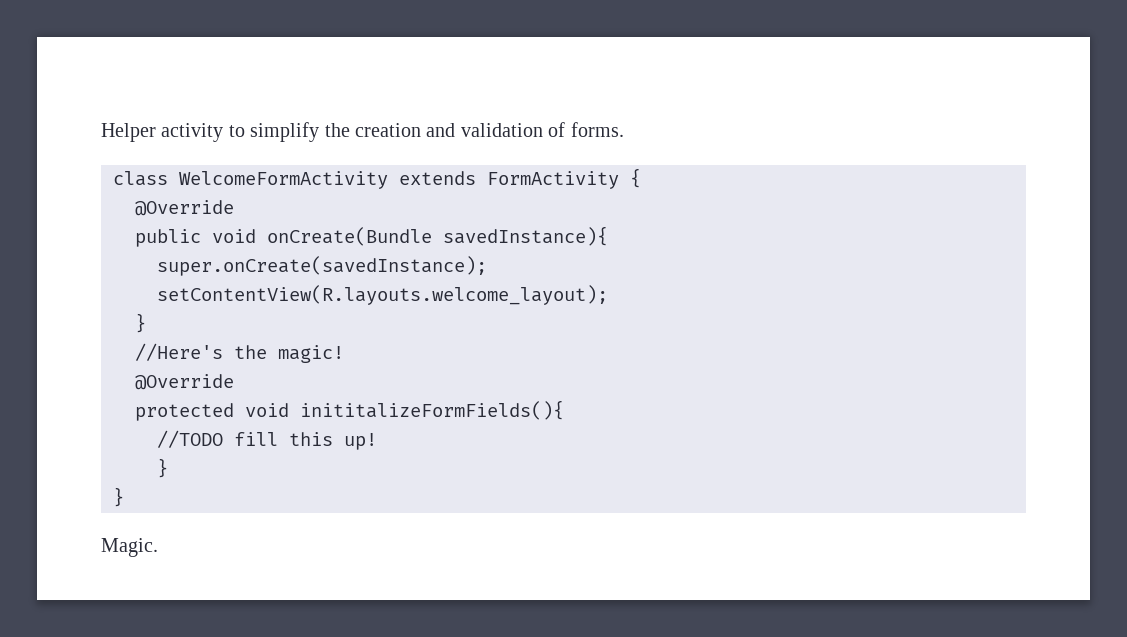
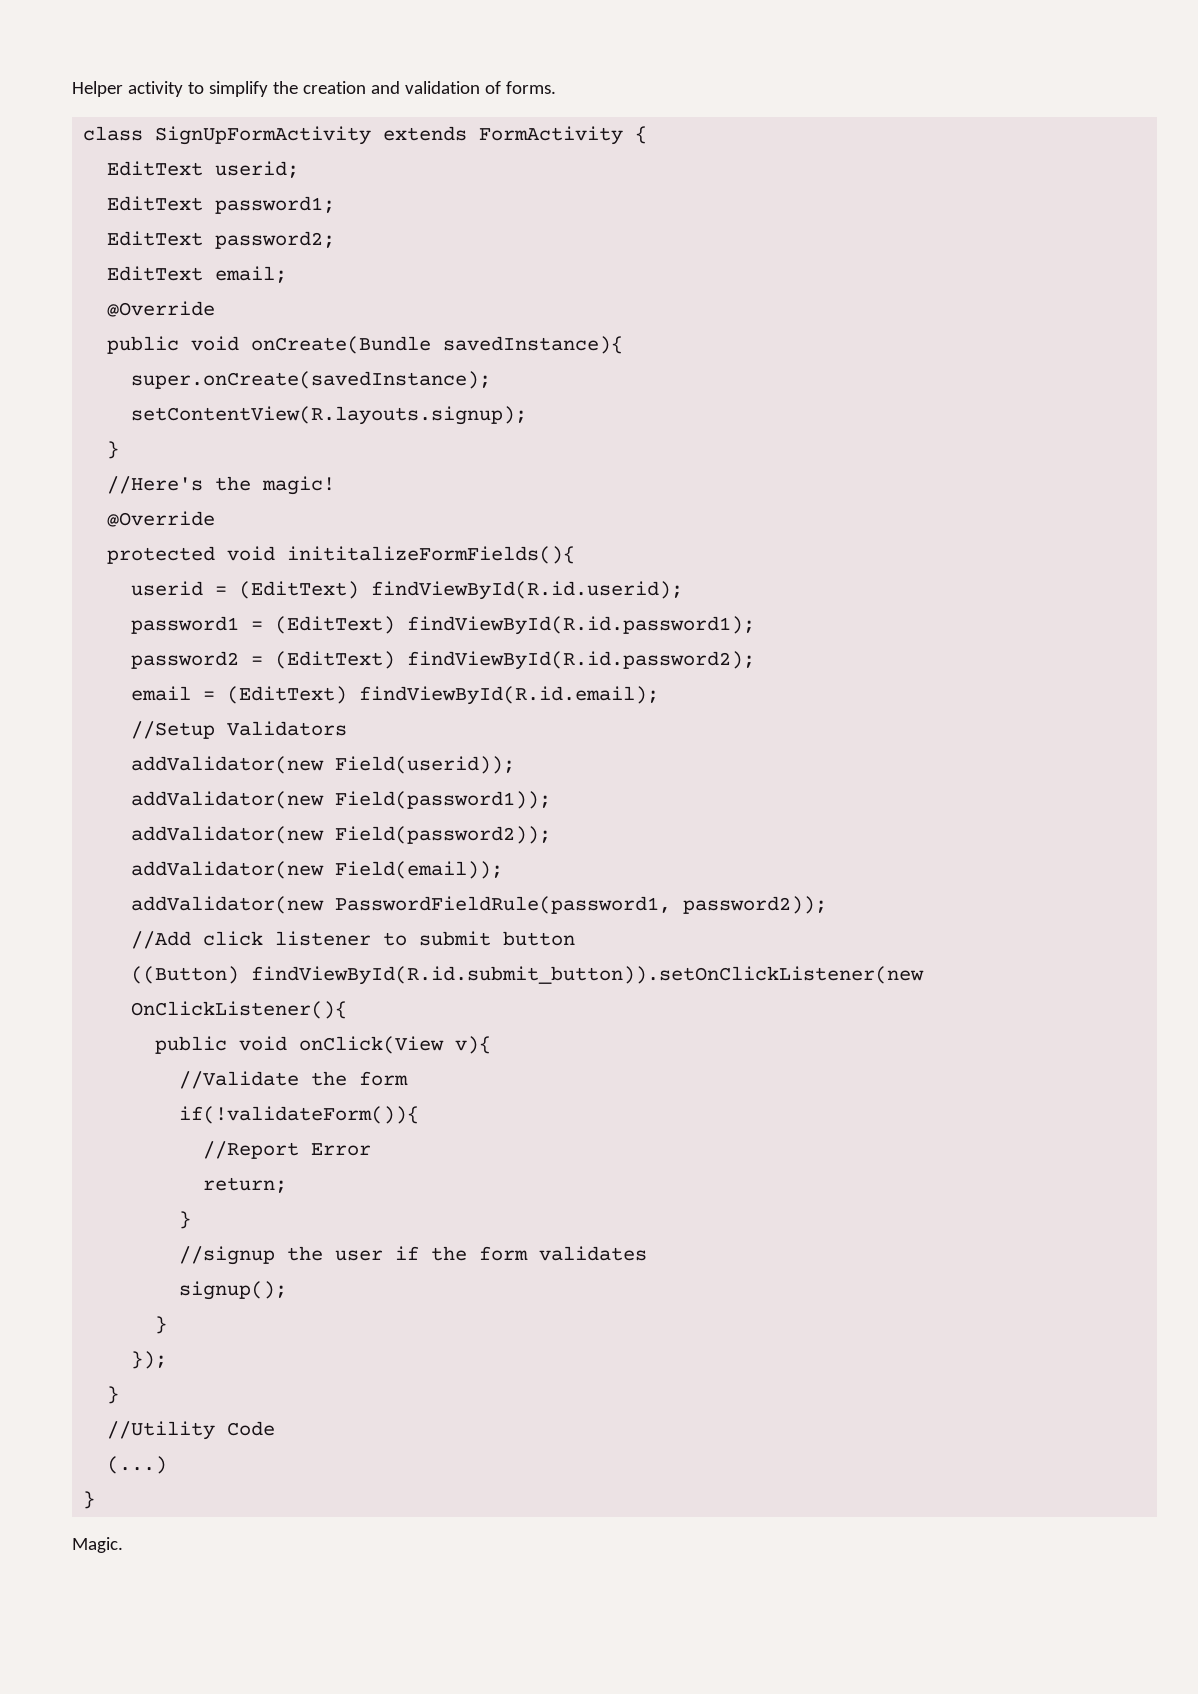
- class WelcomeFormActivity extends FormActivity {
+ class SignUpFormActivity extends FormActivity {
+ EditText userid;
+ EditText password1;
+ EditText password2;
+ EditText email;
- setContentView(R.layouts.welcome_layout);
+ setContentView(R.layouts.signup);
- //TODO fill this up!
+ userid = (EditText) findViewById(R.id.userid);
+ password1 = (EditText) findViewById(R.id.password1);
+ password2 = (EditText) findViewById(R.id.password2);
+ email = (EditText) findViewById(R.id.email);
+ //Setup Validators
+ addValidator(new Field(userid));
+ addValidator(new Field(password1));
+ addValidator(new Field(password2));
+ addValidator(new Field(email));
+ addValidator(new PasswordFieldRule(password1, password2));
+ //Add click listener to submit button
+ ((Button) findViewById(R.id.submit_button)).setOnClickListener(new OnClickListener(){
+ public void onClick(View v){
+ //Validate the form
+ if(!validateForm()){
+ //Report Error
+ return;
  }
+ //signup the user if the form validates
+ signup();
+ }
+ });
+ }
+ //Utility Code
+ (...)

